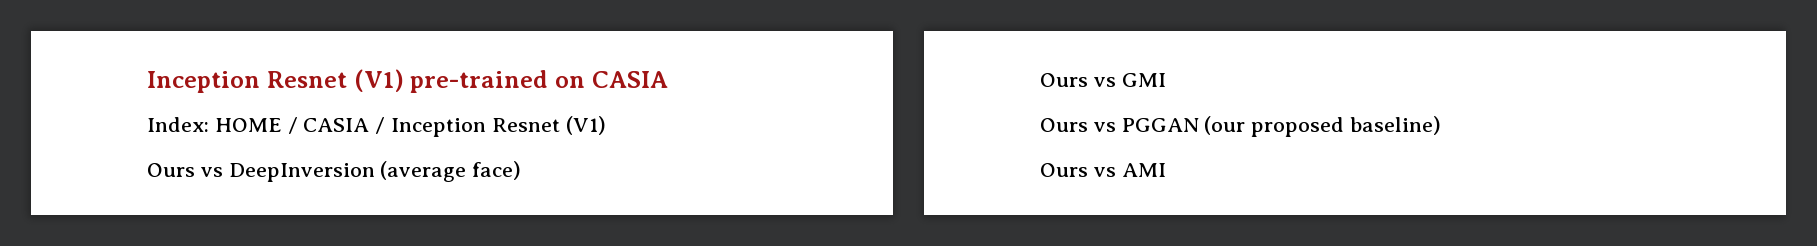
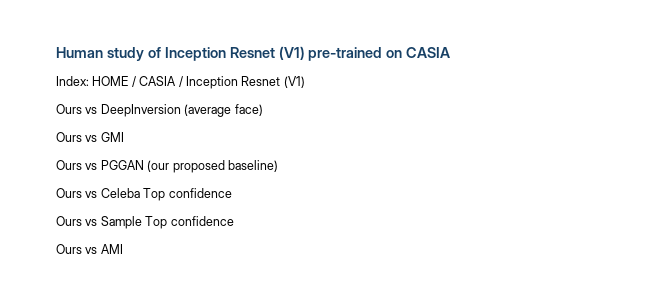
- Inception Resnet (V1) pre-trained on CASIA
+ Human study of Inception Resnet (V1) pre-trained on CASIA
+ Ours vs Celeba Top confidence
+ Ours vs Sample Top confidence

